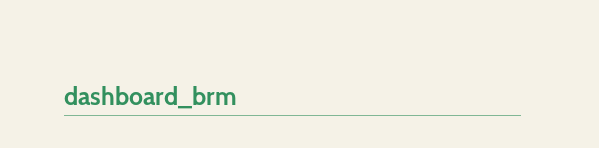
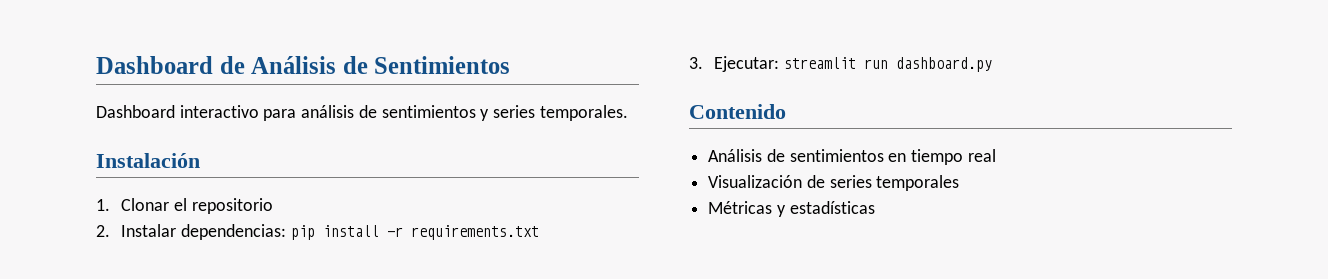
- dashboard_brm
+ Dashboard de Análisis de Sentimientos
+ Dashboard interactivo para análisis de sentimientos y series temporales.
+ Instalación
+ 1. Clonar el repositorio
+ 2. Instalar dependencias: pip install -r requirements.txt
+ 3. Ejecutar: streamlit run dashboard.py
+ Contenido
+ Análisis de sentimientos en tiempo real
+ Visualización de series temporales
+ Métricas y estadísticas

